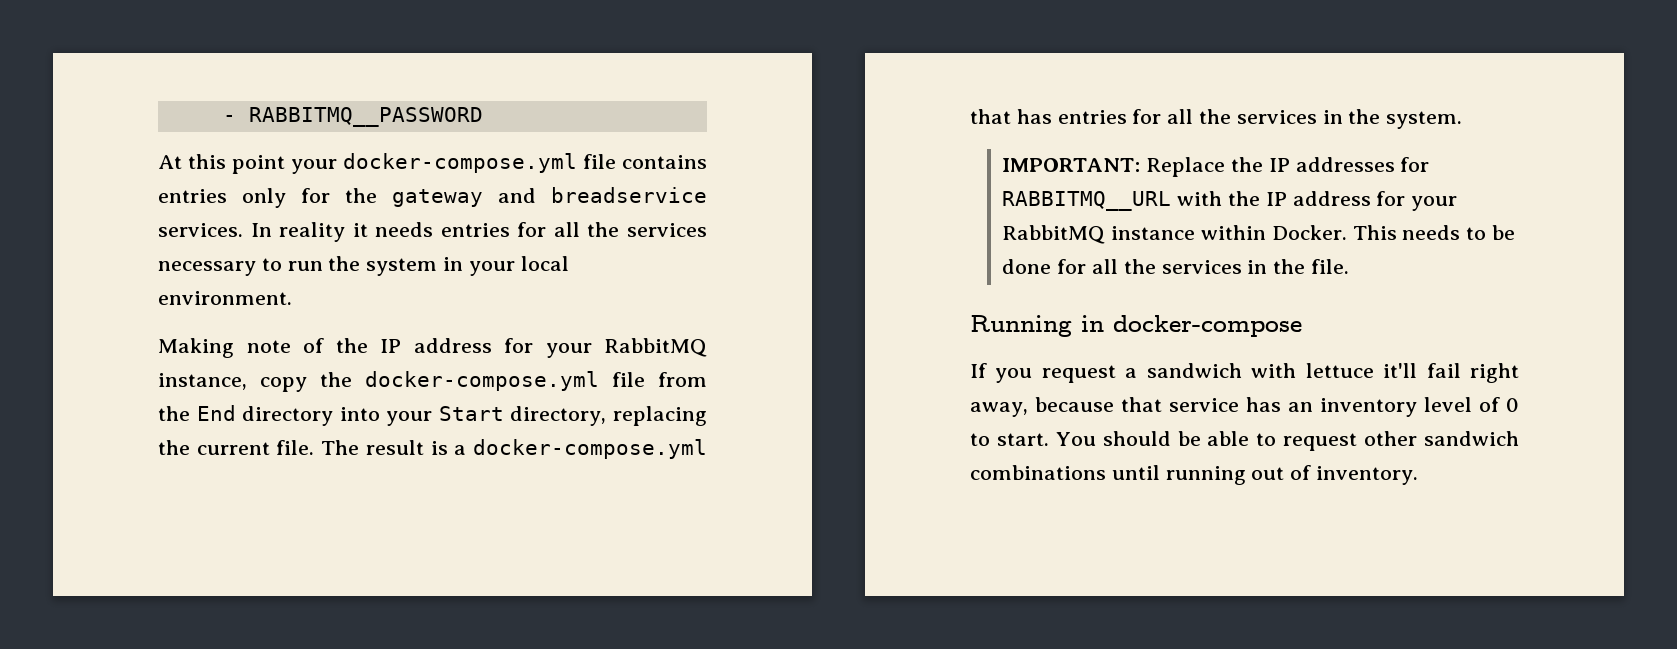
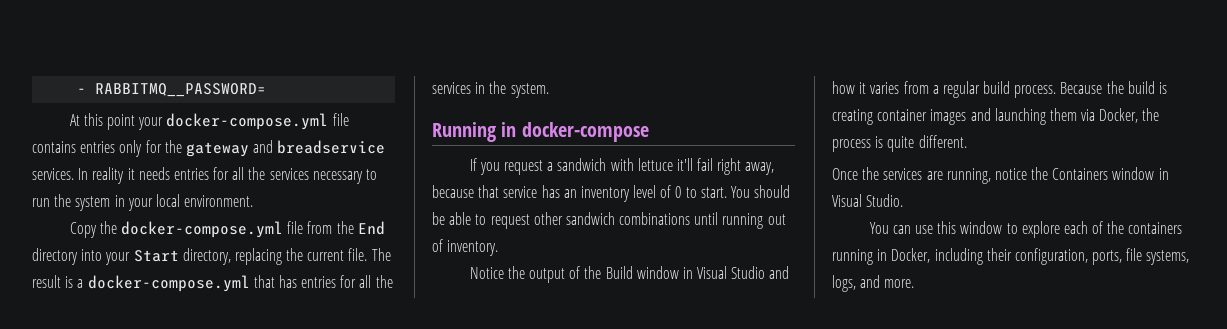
- - RABBITMQ__PASSWORD
+ - RABBITMQ__PASSWORD=
- Making note of the IP address for your RabbitMQ instance, copy the docker-compose.yml file from the End directory into your Start directory, replacing the current file.
+ Copy the docker-compose.yml file from the End directory into your Start directory, replacing the current file.
- IMPORTANT: Replace the IP addresses for RABBITMQ__URL with the IP address for your RabbitMQ instance within Docker. This needs to be done for all the services in the file.
+ Notice the output of the Build window in Visual Studio and how it varies from a regular build process. Because the build is creating container images and launching them via Docker, the process is quite different.
+ Once the services are running, notice the Containers window in Visual Studio.
+ You can use this window to explore each of the containers running in Docker, including their configuration, ports, file systems, logs, and more.

